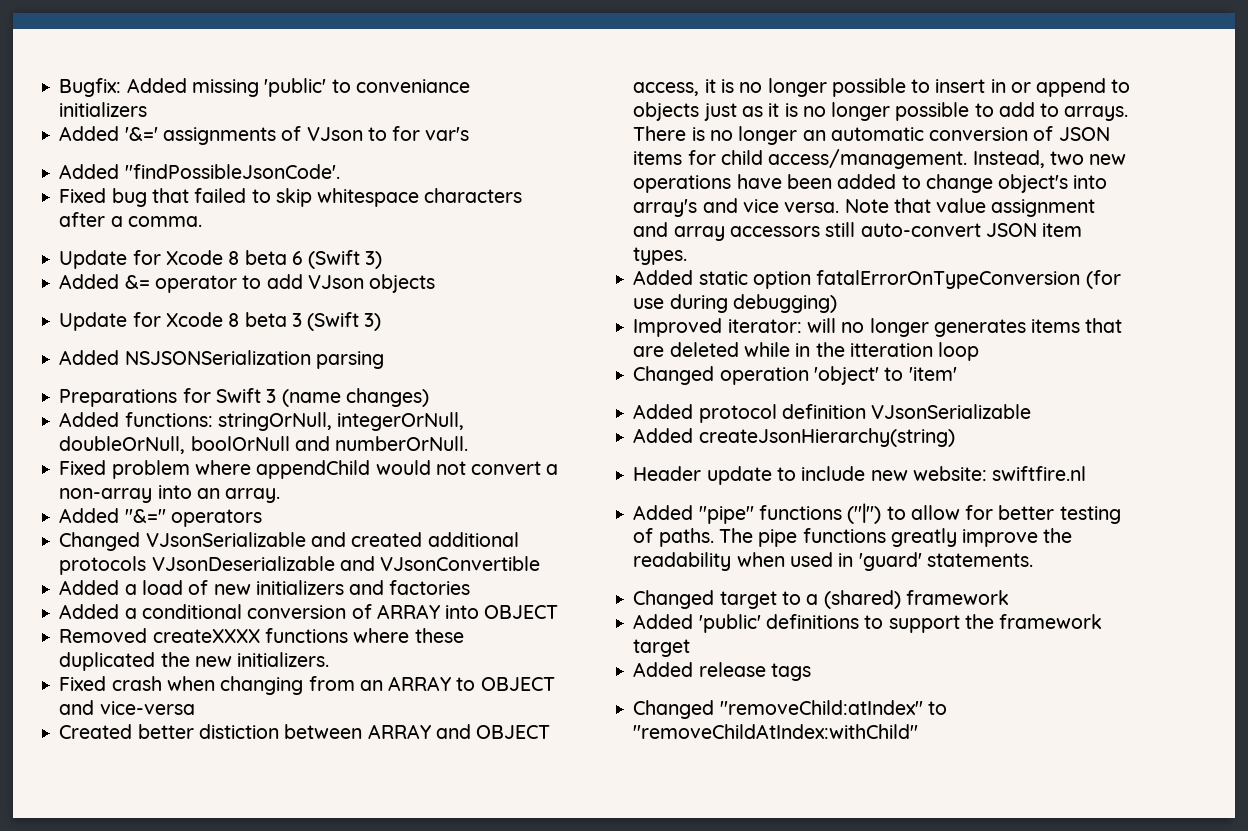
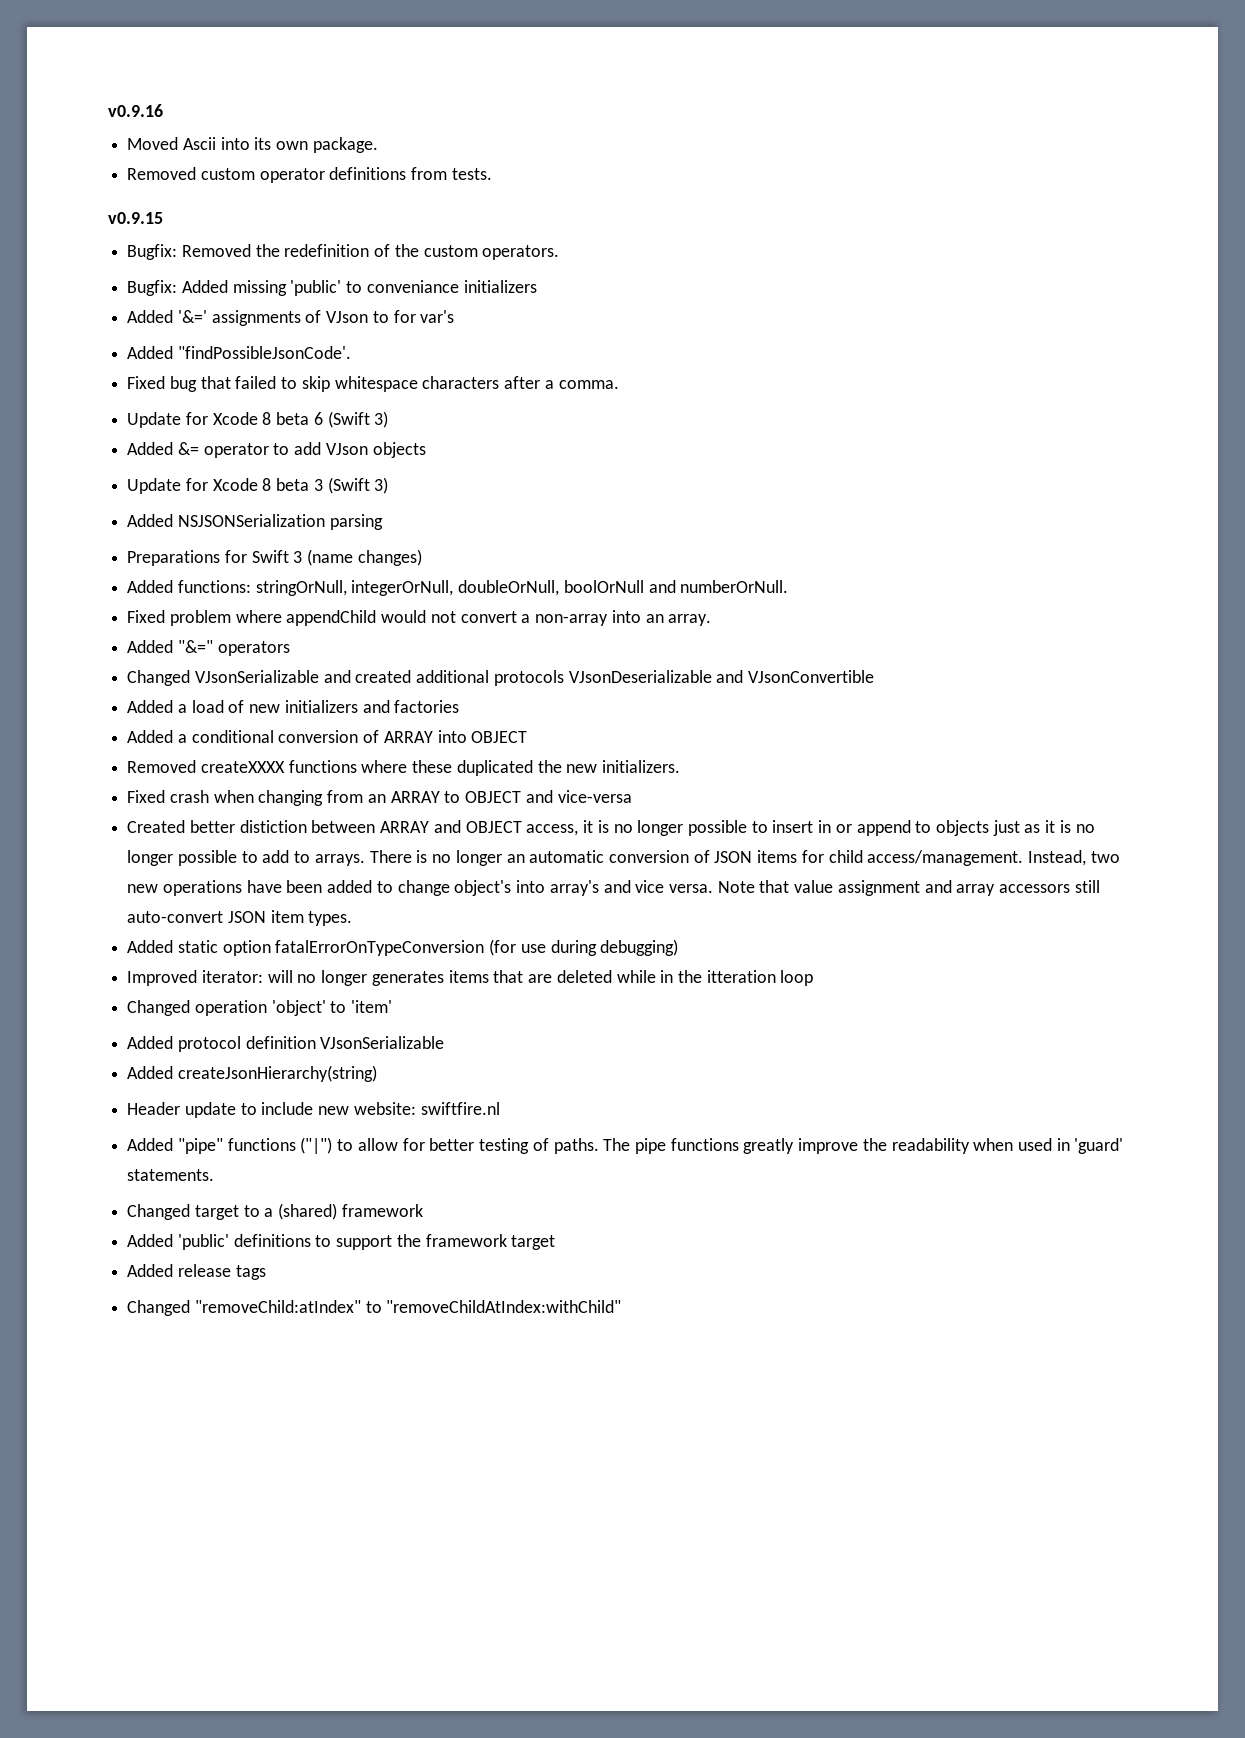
+ v0.9.16
+ Moved Ascii into its own package.
+ Removed custom operator definitions from tests.
+ v0.9.15
+ Bugfix: Removed the redefinition of the custom operators.

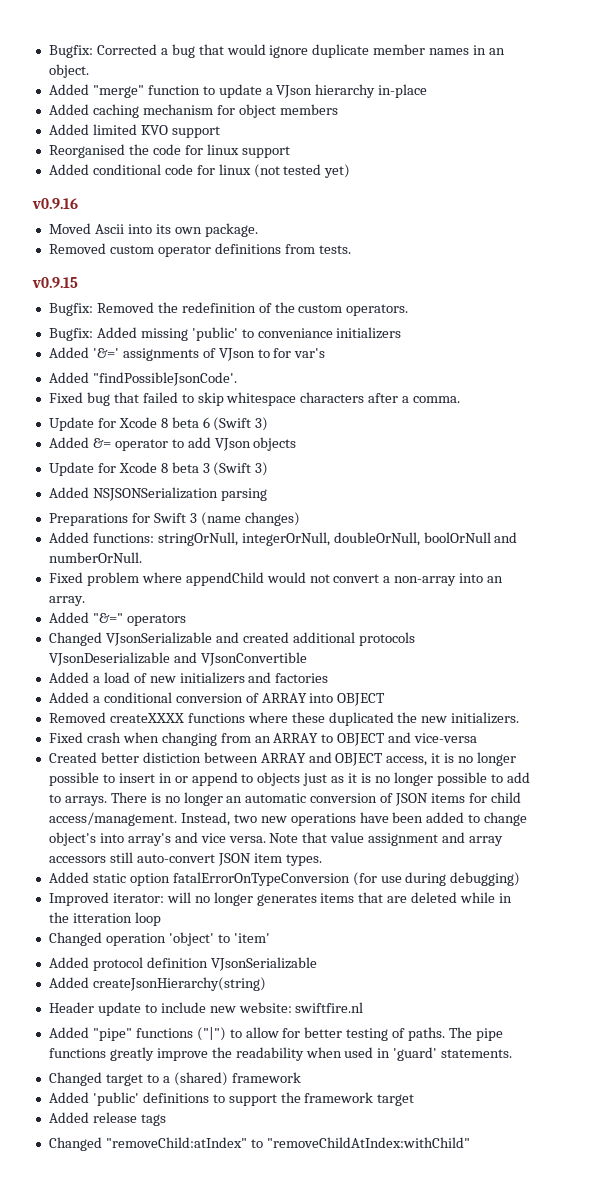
+ Bugfix: Corrected a bug that would ignore duplicate member names in an object.
+ Added "merge" function to update a VJson hierarchy in-place
+ Added caching mechanism for object members
+ Added limited KVO support
+ Reorganised the code for linux support
+ Added conditional code for linux (not tested yet)

